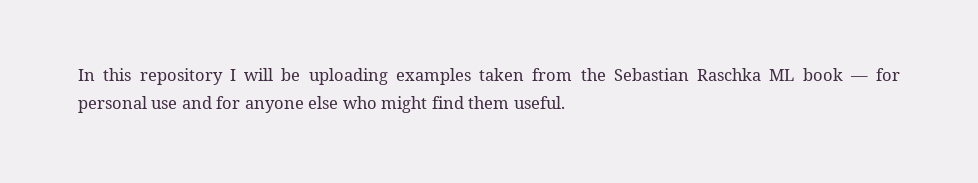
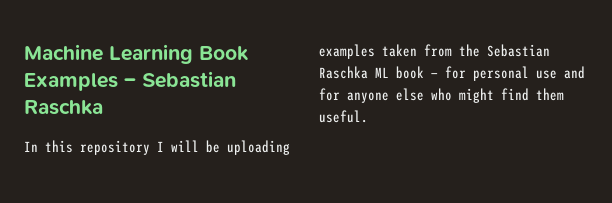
+ Machine Learning Book Examples – Sebastian Raschka

